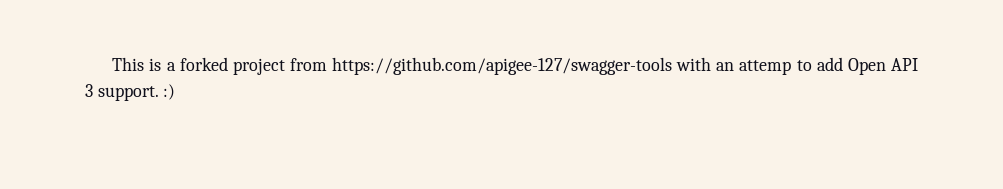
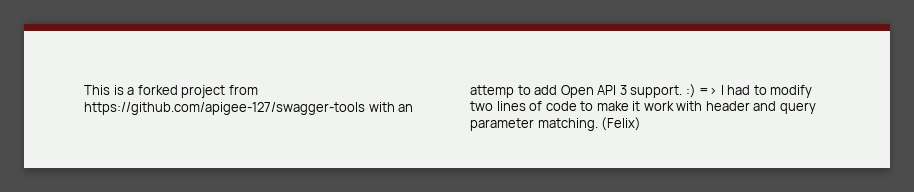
- This is a forked project from https://github.com/apigee-127/swagger-tools with an attemp to add Open API 3 support. :)
+ This is a forked project from https://github.com/apigee-127/swagger-tools with an attemp to add Open API 3 support. :) => I had to modify two lines of code to make it work with header and query parameter matching. (Felix)

